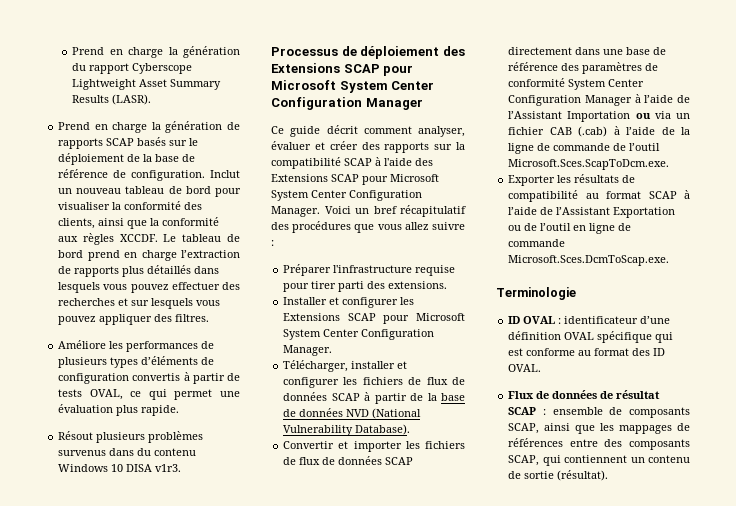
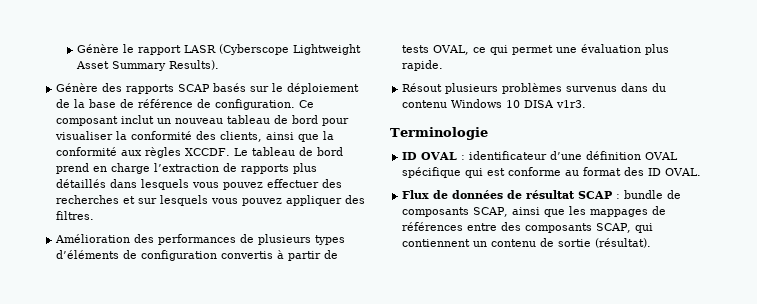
- Prend en charge la génération du rapport Cyberscope Lightweight Asset Summary Results (LASR).
- Prend en charge la génération de rapports SCAP basés sur le déploiement de la base de référence de configuration.
+ Génère le rapport LASR (Cyberscope Lightweight Asset Summary Results).
+ Génère des rapports SCAP basés sur le déploiement de la base de référence de configuration.
- Inclut un nouveau tableau de bord pour visualiser la conformité des clients, ainsi que la conformité aux règles XCCDF.
+ Ce composant inclut un nouveau tableau de bord pour visualiser la conformité des clients, ainsi que la conformité aux règles XCCDF.
- Améliore les performances de plusieurs types d’éléments de configuration convertis à partir de tests OVAL, ce qui permet une évaluation plus rapide.
+ Amélioration des performances de plusieurs types d’éléments de configuration convertis à partir de tests OVAL, ce qui permet une évaluation plus rapide.
- Processus de déploiement des Extensions SCAP pour Microsoft System Center Configuration Manager
- Ce guide décrit comment analyser, évaluer et créer des rapports sur la compatibilité SCAP à l'aide des Extensions SCAP pour Microsoft System Center Configuration Manager. Voici un bref récapitulatif des procédures que vous allez suivre :
- Préparer l'infrastructure requise pour tirer parti des extensions.
- Installer et configurer les Extensions SCAP pour Microsoft System Center Configuration Manager.
- Télécharger, installer et configurer les fichiers de flux de données SCAP à partir de la base de données NVD (National Vulnerability Database).
- Convertir et importer les fichiers de flux de données SCAP directement dans une base de référence des paramètres de conformité System Center Configuration Manager à l’aide de l’Assistant Importation ou via un fichier CAB (.cab) à l’aide de la ligne de commande de l’outil Microsoft.Sces.ScapToDcm.exe.
- Exporter les résultats de compatibilité au format SCAP à l’aide de l’Assistant Exportation ou de l’outil en ligne de commande Microsoft.Sces.DcmToScap.exe.
- Flux de données de résultat SCAP : ensemble de composants SCAP, ainsi que les mappages de références entre des composants SCAP, qui contiennent un contenu de sortie (résultat).
+ Flux de données de résultat SCAP : bundle de composants SCAP, ainsi que les mappages de références entre des composants SCAP, qui contiennent un contenu de sortie (résultat).

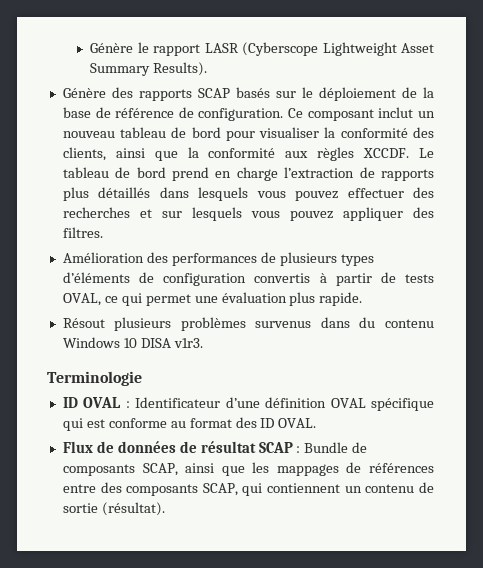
- ID OVAL : identificateur d’une définition OVAL spécifique qui est conforme au format des ID OVAL.
+ ID OVAL : Identificateur d’une définition OVAL spécifique qui est conforme au format des ID OVAL.
- Flux de données de résultat SCAP : bundle de composants SCAP, ainsi que les mappages de références entre des composants SCAP, qui contiennent un contenu de sortie (résultat).
+ Flux de données de résultat SCAP : Bundle de composants SCAP, ainsi que les mappages de références entre des composants SCAP, qui contiennent un contenu de sortie (résultat).

